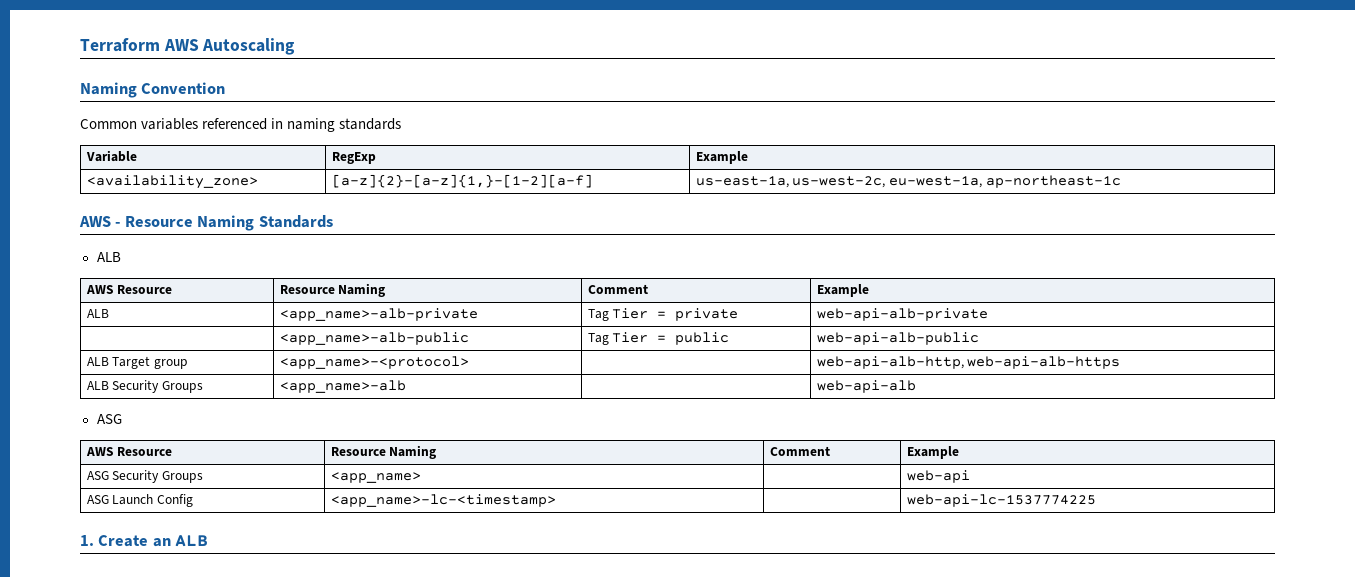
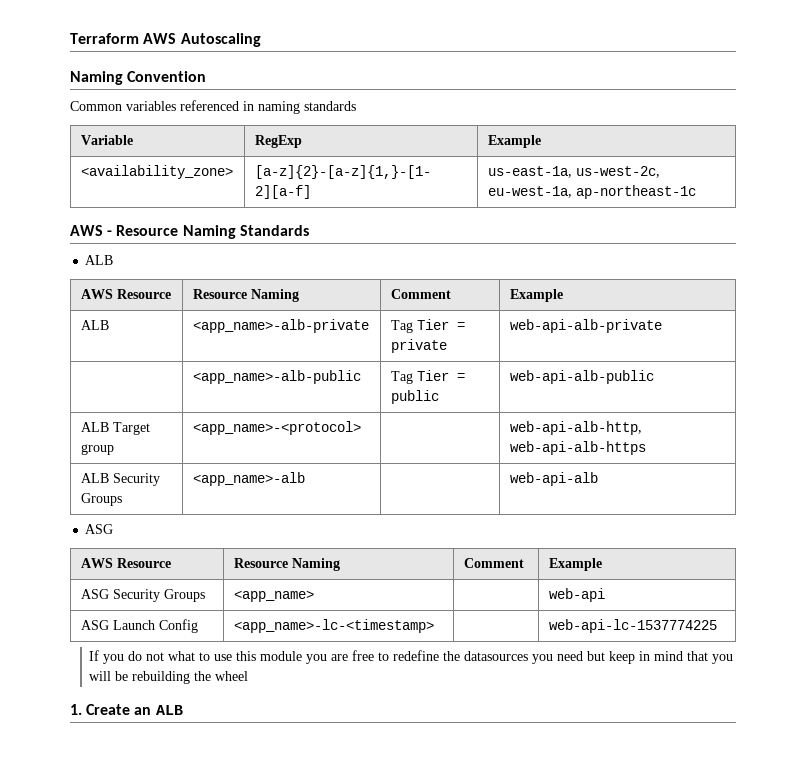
+ If you do not what to use this module you are free to redefine the datasources you need but keep in mind that you will be rebuilding the wheel

